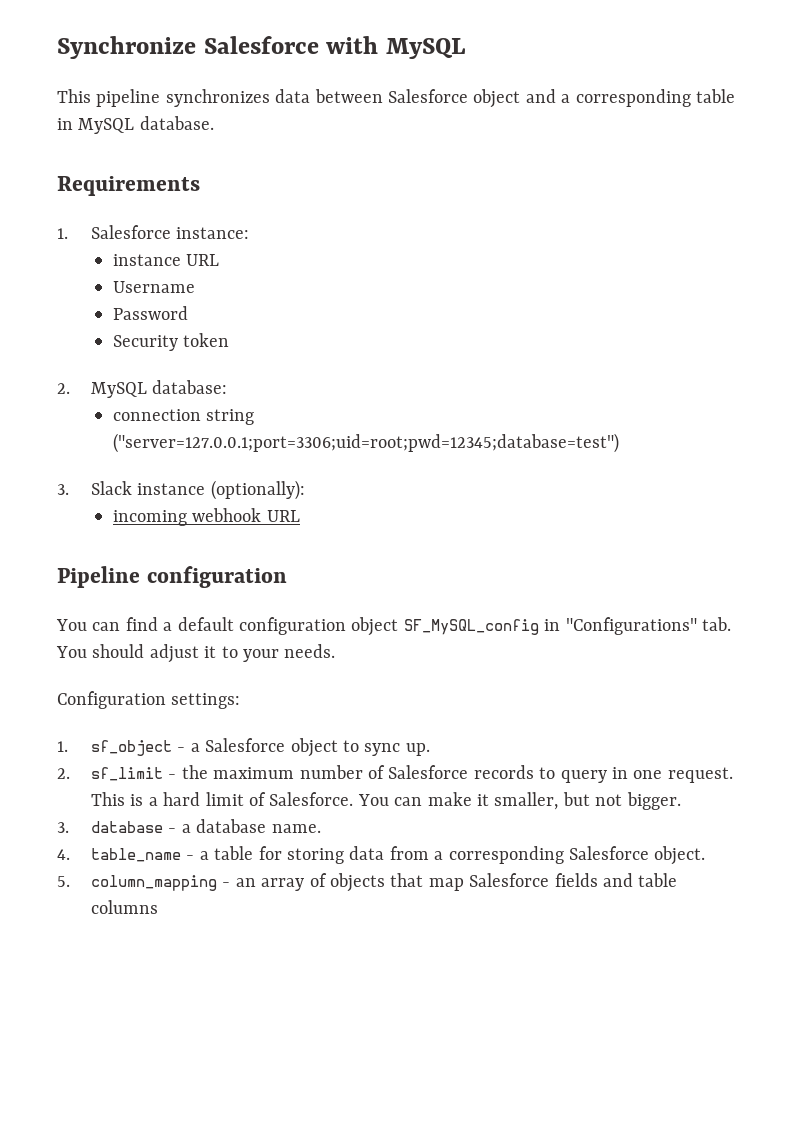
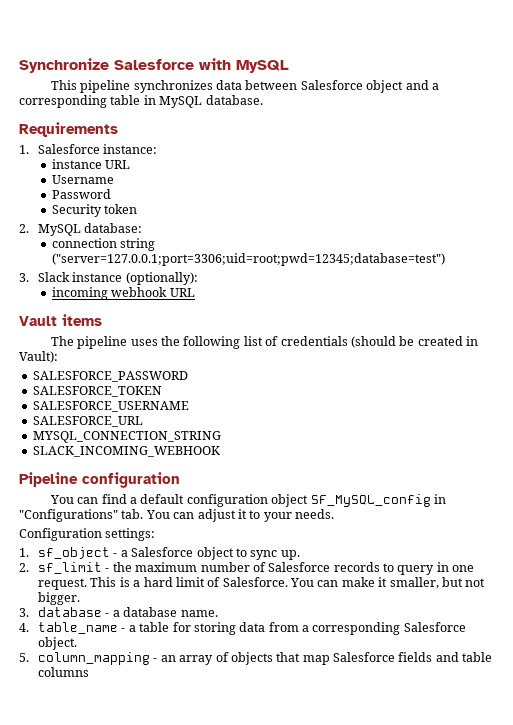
+ Vault items
+ The pipeline uses the following list of credentials (should be created in Vault):
+ SALESFORCE_PASSWORD
+ SALESFORCE_TOKEN
+ SALESFORCE_USERNAME
+ SALESFORCE_URL
+ MYSQL_CONNECTION_STRING
+ SLACK_INCOMING_WEBHOOK
- You can find a default configuration object SF_MySQL_config in "Configurations" tab. You should adjust it to your needs.
+ You can find a default configuration object SF_MySQL_config in "Configurations" tab. You can adjust it to your needs.

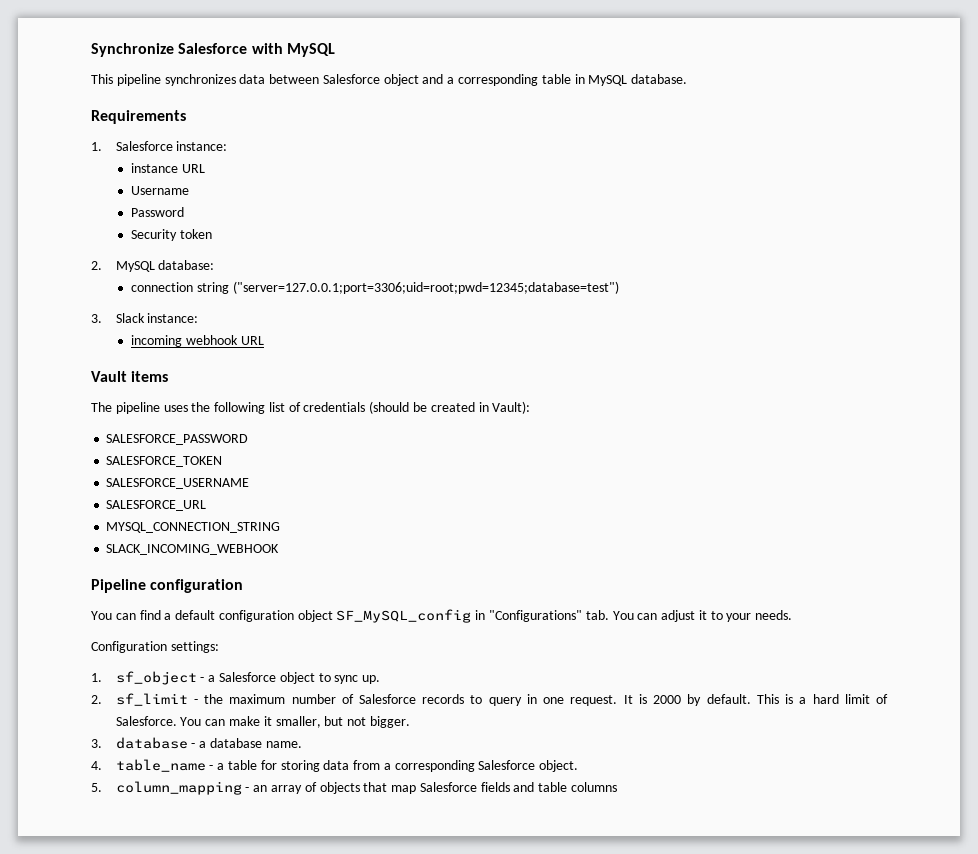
- 3. Slack instance (optionally):
+ 3. Slack instance:
+ It is 2000 by default.

